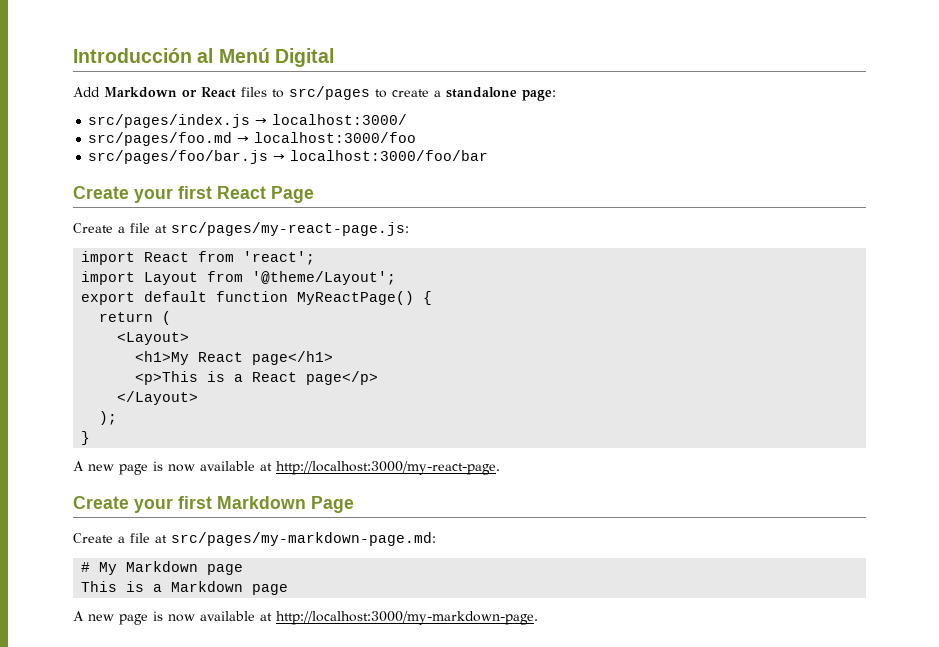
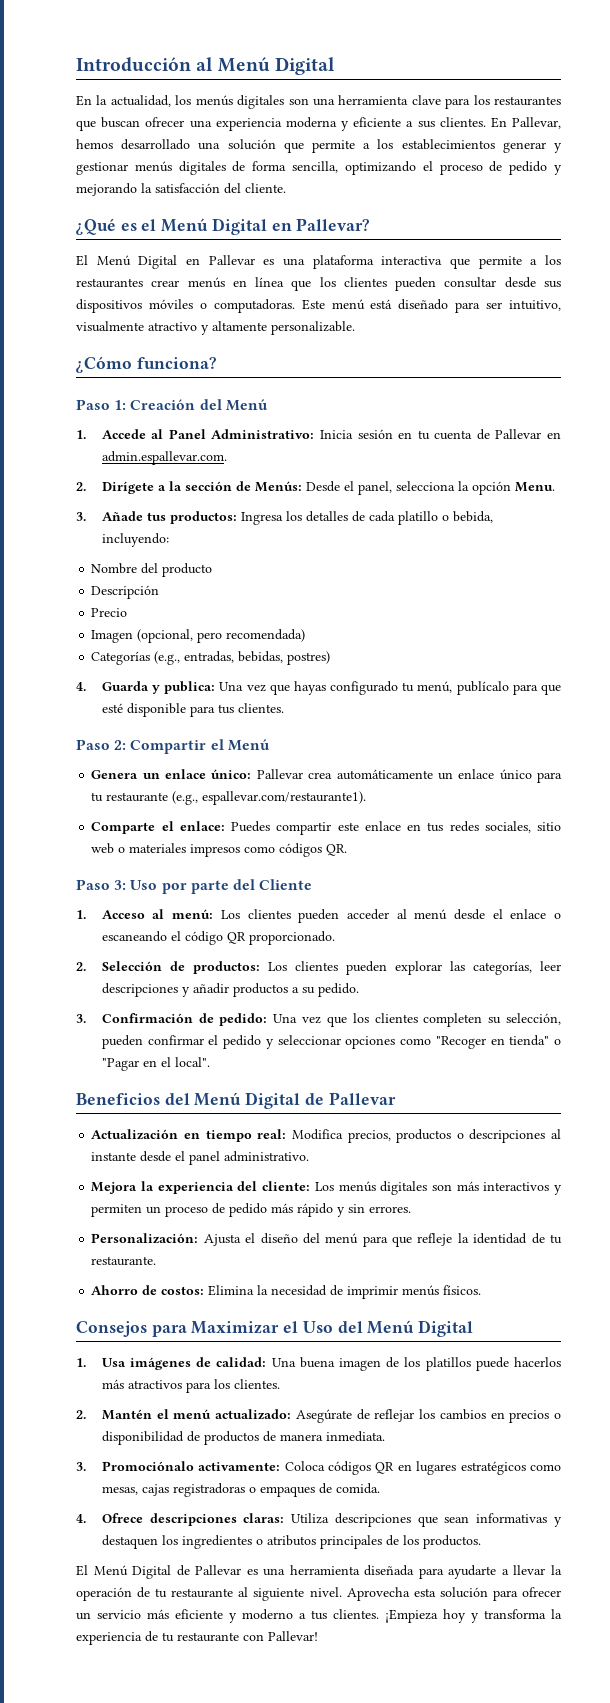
- Add Markdown or React files to src/pages to create a standalone page:
- src/pages/index.js → localhost:3000/
- src/pages/foo.md → localhost:3000/foo
- src/pages/foo/bar.js → localhost:3000/foo/bar
- Create your first React Page
- Create a file at src/pages/my-react-page.js:
- import React from 'react';
- import Layout from '@theme/Layout';
- export default function MyReactPage() {
- return (
- <Layout>
- <h1>My React page</h1>
- <p>This is a React page</p>
- </Layout>
- );
- }
- A new page is now available at http://localhost:3000/my-react-page.
- Create your first Markdown Page
- Create a file at src/pages/my-markdown-page.md:
- # My Markdown page
- This is a Markdown page
- A new page is now available at http://localhost:3000/my-markdown-page.
+ En la actualidad, los menús digitales son una herramienta clave para los restaurantes que buscan ofrecer una experiencia moderna y eficiente a sus clientes. En Pallevar, hemos desarrollado una solución que permite a los establecimientos generar y gestionar menús digitales de forma sencilla, optimizando el proceso de pedido y mejorando la satisfacción del cliente.
+ ¿Qué es el Menú Digital en Pallevar?
+ El Menú Digital en Pallevar es una plataforma interactiva que permite a los restaurantes crear menús en línea que los clientes pueden consultar desde sus dispositivos móviles o computadoras. Este menú está diseñado para ser intuitivo, visualmente atractivo y altamente personalizable.
+ ¿Cómo funciona?
+ Paso 1: Creación del Menú
+ 1. Accede al Panel Administrativo: Inicia sesión en tu cuenta de Pallevar en admin.espallevar.com.
+ 2. Dirígete a la sección de Menús: Desde el panel, selecciona la opción Menu.
+ 3. Añade tus productos: Ingresa los detalles de cada platillo o bebida, incluyendo:
+ Nombre del producto
+ Descripción
+ Precio
+ Imagen (opcional, pero recomendada)
+ Categorías (e.g., entradas, bebidas, postres)
+ 4. Guarda y publica: Una vez que hayas configurado tu menú, publícalo para que esté disponible para tus clientes.
+ Paso 2: Compartir el Menú
+ Genera un enlace único: Pallevar crea automáticamente un enlace único para tu restaurante (e.g., espallevar.com/restaurante1).
+ Comparte el enlace: Puedes compartir este enlace en tus redes sociales, sitio web o materiales impresos como códigos QR.
+ Paso 3: Uso por parte del Cliente
+ 1. Acceso al menú: Los clientes pueden acceder al menú desde el enlace o escaneando el código QR proporcionado.
+ 2. Selección de productos: Los clientes pueden explorar las categorías, leer descripciones y añadir productos a su pedido.
+ 3. Confirmación de pedido: Una vez que los clientes completen su selección, pueden confirmar el pedido y seleccionar opciones como "Recoger en tienda" o "Pagar en el local".
+ Beneficios del Menú Digital de Pallevar
+ Actualización en tiempo real: Modifica precios, productos o descripciones al instante desde el panel administrativo.
+ Mejora la experiencia del cliente: Los menús digitales son más interactivos y permiten un proceso de pedido más rápido y sin errores.
+ Personalización: Ajusta el diseño del menú para que refleje la identidad de tu restaurante.
+ Ahorro de costos: Elimina la necesidad de imprimir menús físicos.
+ Consejos para Maximizar el Uso del Menú Digital
+ 1. Usa imágenes de calidad: Una buena imagen de los platillos puede hacerlos más atractivos para los clientes.
+ 2. Mantén el menú actualizado: Asegúrate de reflejar los cambios en precios o disponibilidad de productos de manera inmediata.
+ 3. Promociónalo activamente: Coloca códigos QR en lugares estratégicos como mesas, cajas registradoras o empaques de comida.
+ 4. Ofrece descripciones claras: Utiliza descripciones que sean informativas y destaquen los ingredientes o atributos principales de los productos.
+ El Menú Digital de Pallevar es una herramienta diseñada para ayudarte a llevar la operación de tu restaurante al siguiente nivel. Aprovecha esta solución para ofrecer un servicio más eficiente y moderno a tus clientes. ¡Empieza hoy y transforma la experiencia de tu restaurante con Pallevar!

